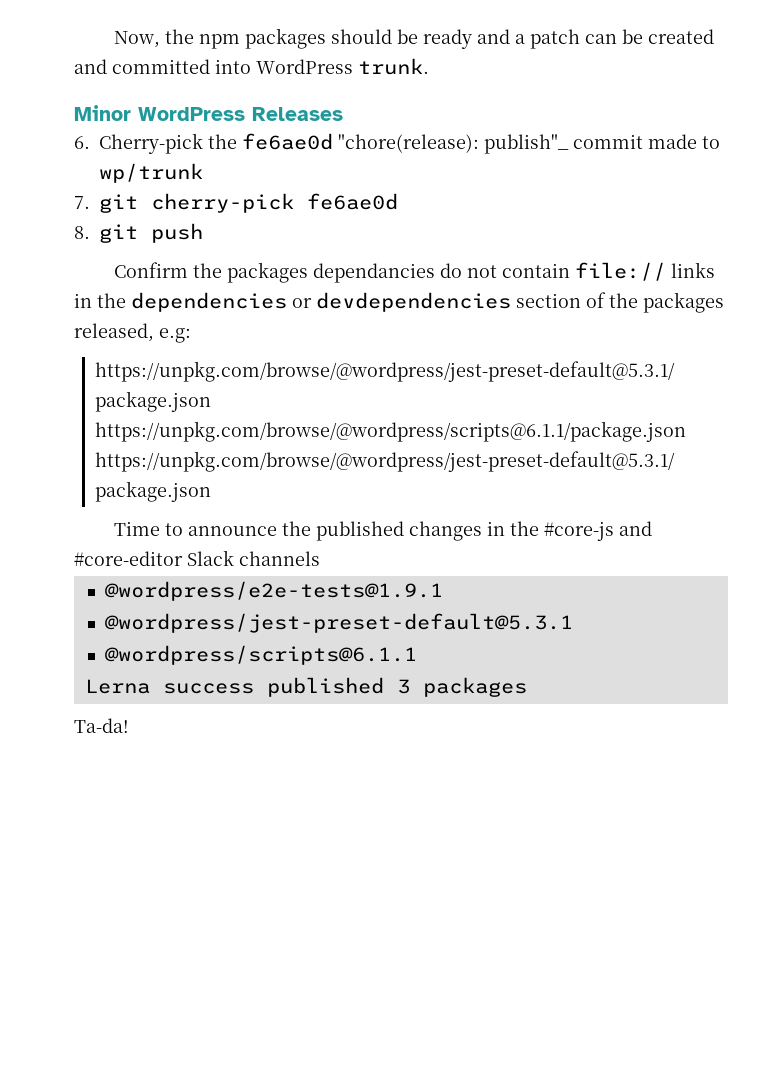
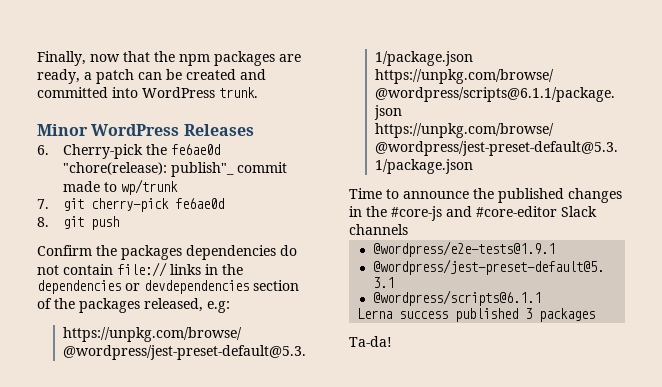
- Now, the npm packages should be ready and a patch can be created and committed into WordPress trunk.
+ Finally, now that the npm packages are ready, a patch can be created and committed into WordPress trunk.
- Confirm the packages dependancies do not contain file:// links in the dependencies or devdependencies section of the packages released, e.g:
+ Confirm the packages dependencies do not contain file:// links in the dependencies or devdependencies section of the packages released, e.g:

